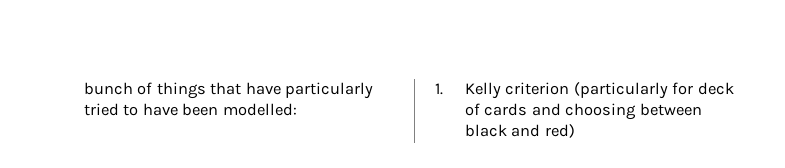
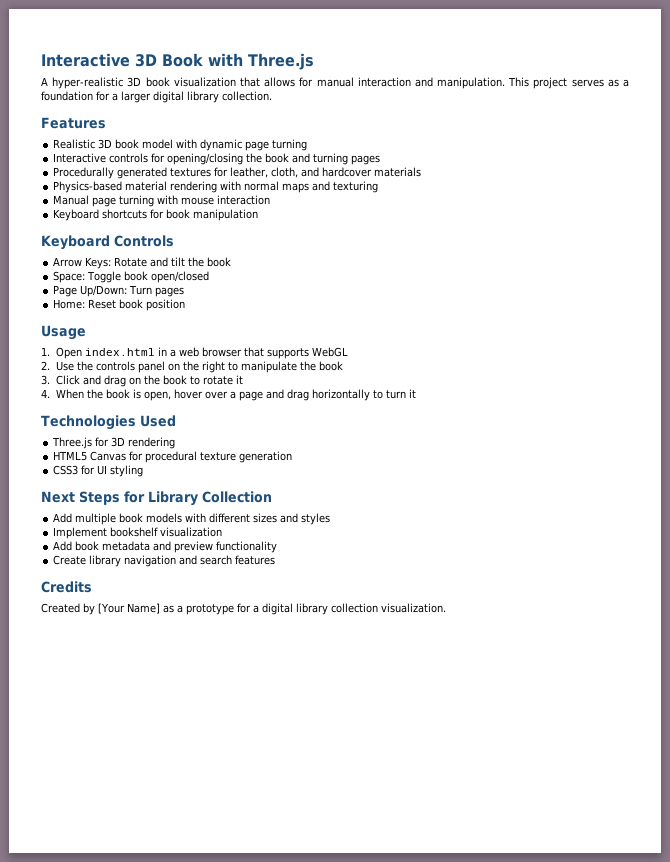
- bunch of things that have particularly tried to have been modelled:
- 1. Kelly criterion (particularly for deck of cards and choosing between black and red)
+ Interactive 3D Book with Three.js
+ A hyper-realistic 3D book visualization that allows for manual interaction and manipulation. This project serves as a foundation for a larger digital library collection.
+ Features
+ Realistic 3D book model with dynamic page turning
+ Interactive controls for opening/closing the book and turning pages
+ Procedurally generated textures for leather, cloth, and hardcover materials
+ Physics-based material rendering with normal maps and texturing
+ Manual page turning with mouse interaction
+ Keyboard shortcuts for book manipulation
+ Keyboard Controls
+ Arrow Keys: Rotate and tilt the book
+ Space: Toggle book open/closed
+ Page Up/Down: Turn pages
+ Home: Reset book position
+ Usage
+ 1. Open index.html in a web browser that supports WebGL
+ 2. Use the controls panel on the right to manipulate the book
+ 3. Click and drag on the book to rotate it
+ 4. When the book is open, hover over a page and drag horizontally to turn it
+ Technologies Used
+ Three.js for 3D rendering
+ HTML5 Canvas for procedural texture generation
+ CSS3 for UI styling
+ Next Steps for Library Collection
+ Add multiple book models with different sizes and styles
+ Implement bookshelf visualization
+ Add book metadata and preview functionality
+ Create library navigation and search features
+ Credits
+ Created by [Your Name] as a prototype for a digital library collection visualization.

